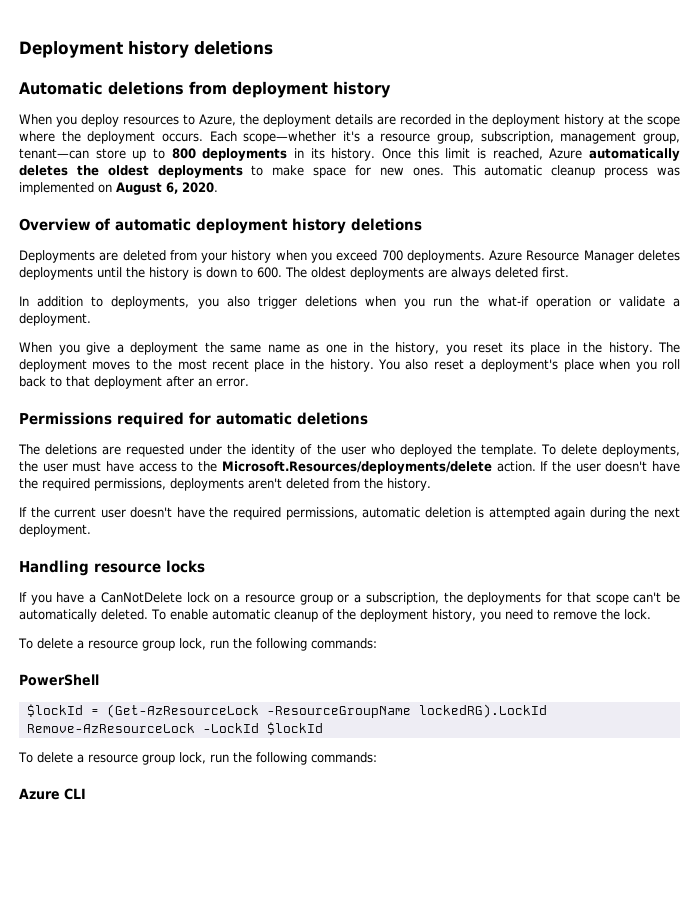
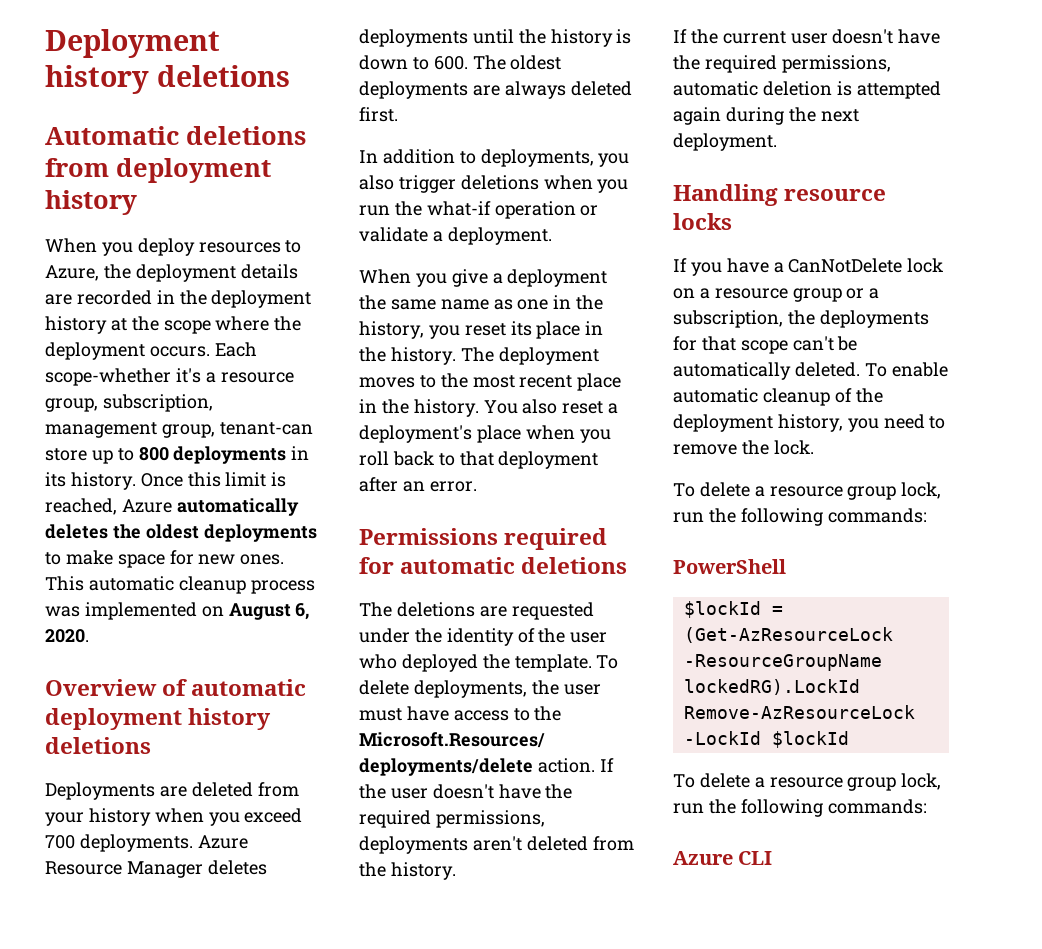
- Each scope—whether it's a resource group, subscription, management group, tenant—can store up to 800 deployments in its history.
+ Each scope-whether it's a resource group, subscription, management group, tenant-can store up to 800 deployments in its history.

